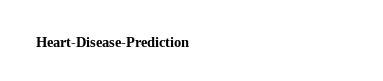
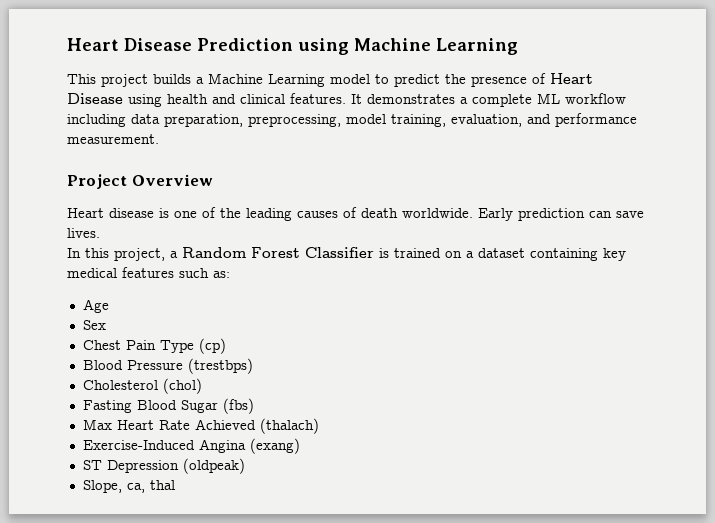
- Heart-Disease-Prediction
+ Heart Disease Prediction using Machine Learning
+ This project builds a Machine Learning model to predict the presence of Heart Disease using health and clinical features. It demonstrates a complete ML workflow including data preparation, preprocessing, model training, evaluation, and performance measurement.
+ Project Overview
+ Heart disease is one of the leading causes of death worldwide. Early prediction can save lives.
+ In this project, a Random Forest Classifier is trained on a dataset containing key medical features such as:
+ Age
+ Sex
+ Chest Pain Type (cp)
+ Blood Pressure (trestbps)
+ Cholesterol (chol)
+ Fasting Blood Sugar (fbs)
+ Max Heart Rate Achieved (thalach)
+ Exercise-Induced Angina (exang)
+ ST Depression (oldpeak)
+ Slope, ca, thal

